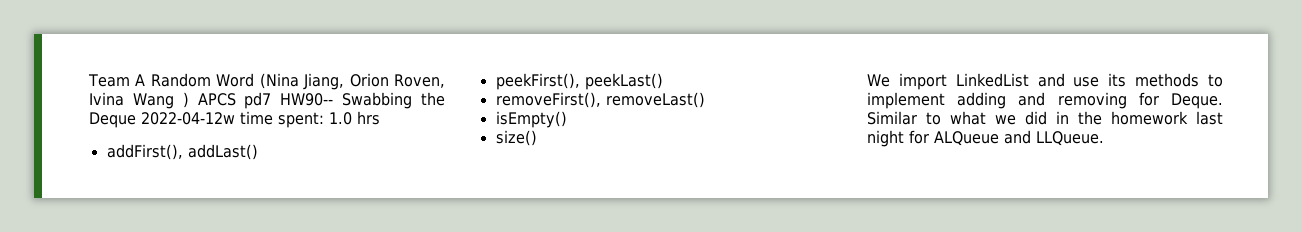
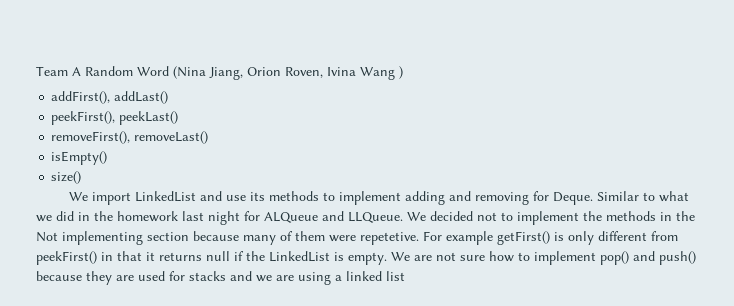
- Team A Random Word (Nina Jiang, Orion Roven, Ivina Wang ) APCS pd7 HW90-- Swabbing the Deque 2022-04-12w time spent: 1.0 hrs
+ Team A Random Word (Nina Jiang, Orion Roven, Ivina Wang )
+ We decided not to implement the methods in the Not implementing section because many of them were repetetive. For example getFirst() is only different from peekFirst() in that it returns null if the LinkedList is empty. We are not sure how to implement pop() and push() because they are used for stacks and we are using a linked list

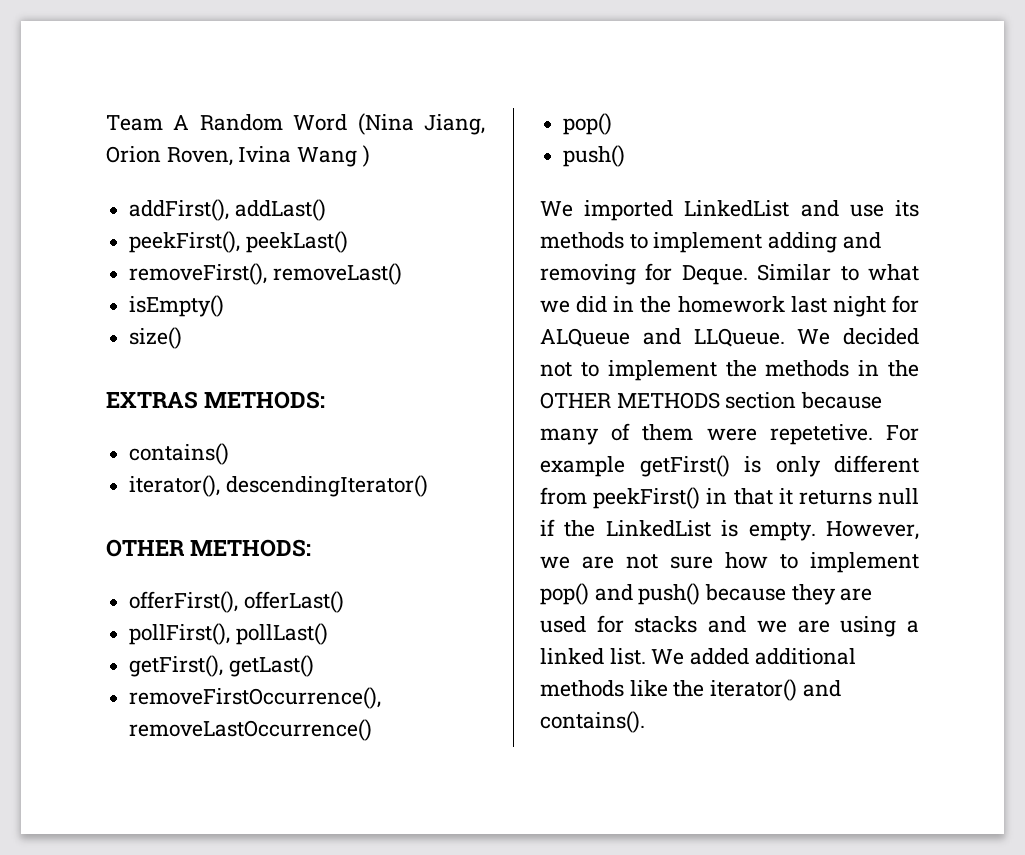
- We import LinkedList and use its methods to implement adding and removing for Deque.
+ EXTRAS METHODS:
+ contains()
+ iterator(), descendingIterator()
+ OTHER METHODS:
+ offerFirst(), offerLast()
+ pollFirst(), pollLast()
+ getFirst(), getLast()
+ removeFirstOccurrence(), removeLastOccurrence()
+ pop()
+ push()
+ We imported LinkedList and use its methods to implement adding and removing for Deque.
- We decided not to implement the methods in the Not implementing section because many of them were repetetive.
+ We decided not to implement the methods in the OTHER METHODS section because many of them were repetetive.
- We are not sure how to implement pop() and push() because they are used for stacks and we are using a linked list
+ However, we are not sure how to implement pop() and push() because they are used for stacks and we are using a linked list. We added additional methods like the iterator() and contains().

